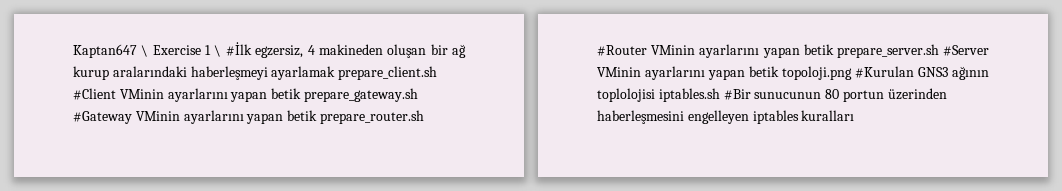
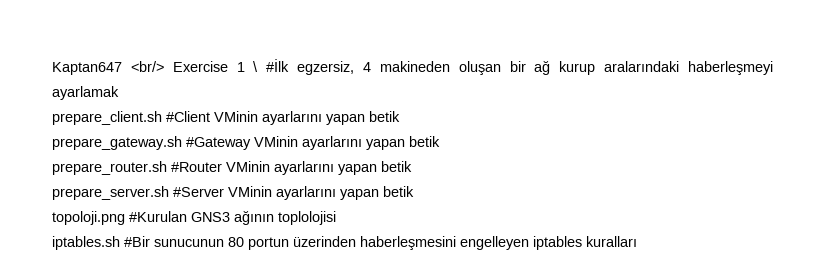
- Kaptan647 \ Exercise 1 \ #İlk egzersiz, 4 makineden oluşan bir ağ kurup aralarındaki haberleşmeyi ayarlamak prepare_client.sh #Client VMinin ayarlarını yapan betik prepare_gateway.sh #Gateway VMinin ayarlarını yapan betik prepare_router.sh #Router VMinin ayarlarını yapan betik prepare_server.sh #Server VMinin ayarlarını yapan betik topoloji.png #Kurulan GNS3 ağının toplolojisi iptables.sh #Bir sunucunun 80 portun üzerinden haberleşmesini engelleyen iptables kuralları
+ Kaptan647 <br/> Exercise 1 \ #İlk egzersiz, 4 makineden oluşan bir ağ kurup aralarındaki haberleşmeyi ayarlamak
+ prepare_client.sh #Client VMinin ayarlarını yapan betik
+ prepare_gateway.sh #Gateway VMinin ayarlarını yapan betik
+ prepare_router.sh #Router VMinin ayarlarını yapan betik
+ prepare_server.sh #Server VMinin ayarlarını yapan betik
+ topoloji.png #Kurulan GNS3 ağının toplolojisi
+ iptables.sh #Bir sunucunun 80 portun üzerinden haberleşmesini engelleyen iptables kuralları

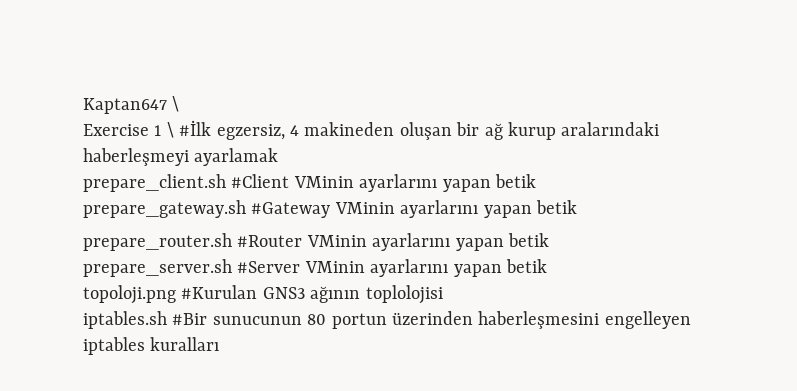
- Kaptan647 <br/> Exercise 1 \ #İlk egzersiz, 4 makineden oluşan bir ağ kurup aralarındaki haberleşmeyi ayarlamak
+ Kaptan647 \
+ Exercise 1 \ #İlk egzersiz, 4 makineden oluşan bir ağ kurup aralarındaki haberleşmeyi ayarlamak

